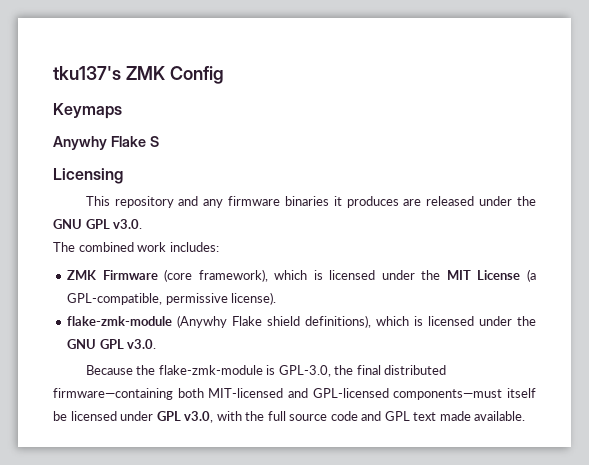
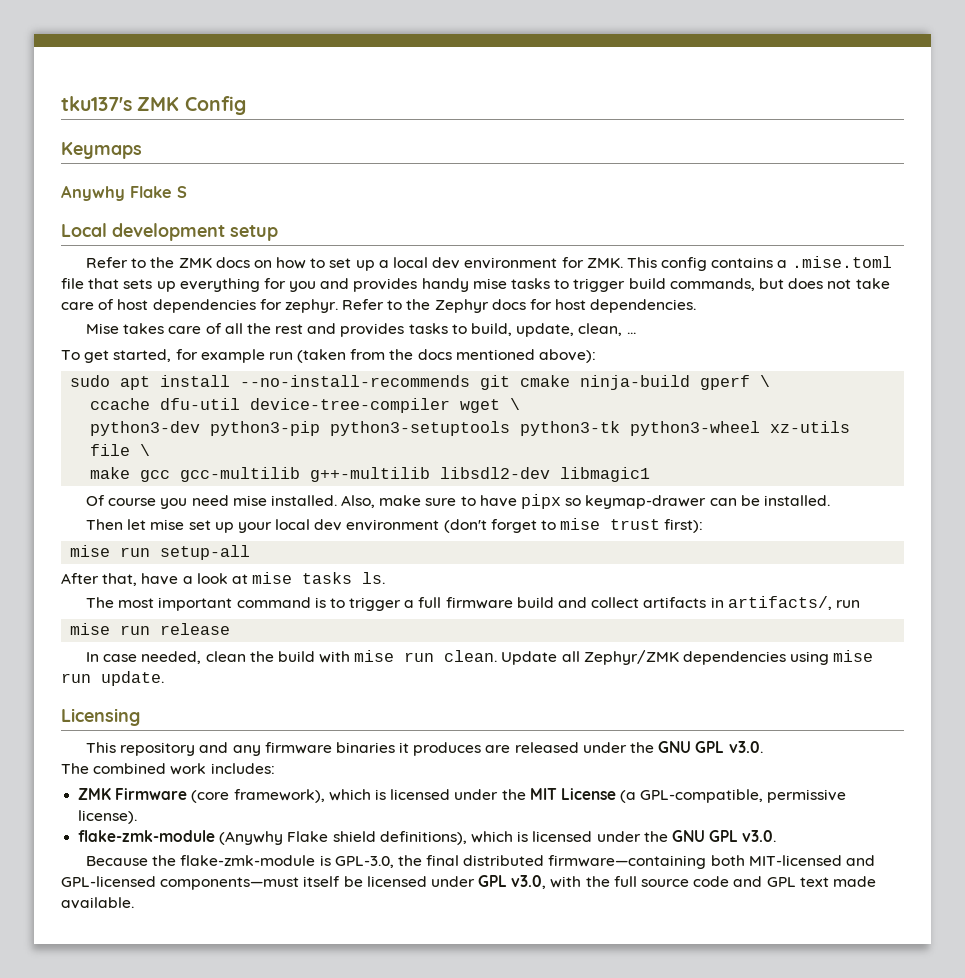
+ Local development setup
+ Refer to the ZMK docs on how to set up a local dev environment for ZMK. This config contains a .mise.toml file that sets up everything for you and provides handy mise tasks to trigger build commands, but does not take care of host dependencies for zephyr. Refer to the Zephyr docs for host dependencies.
+ Mise takes care of all the rest and provides tasks to build, update, clean, ...
+ To get started, for example run (taken from the docs mentioned above):
+ sudo apt install --no-install-recommends git cmake ninja-build gperf \
+ ccache dfu-util device-tree-compiler wget \
+ python3-dev python3-pip python3-setuptools python3-tk python3-wheel xz-utils file \
+ make gcc gcc-multilib g++-multilib libsdl2-dev libmagic1
+ Of course you need mise installed. Also, make sure to have pipx so keymap-drawer can be installed.
+ Then let mise set up your local dev environment (don't forget to mise trust first):
+ mise run setup-all
+ After that, have a look at mise tasks ls.
+ The most important command is to trigger a full firmware build and collect artifacts in artifacts/, run
+ mise run release
+ In case needed, clean the build with mise run clean. Update all Zephyr/ZMK dependencies using mise run update.

